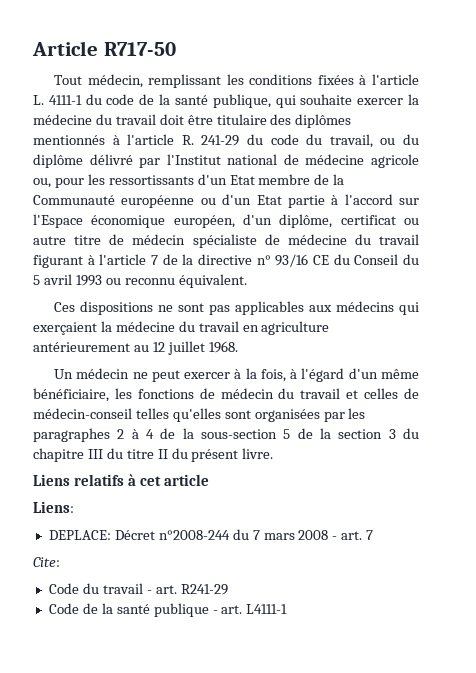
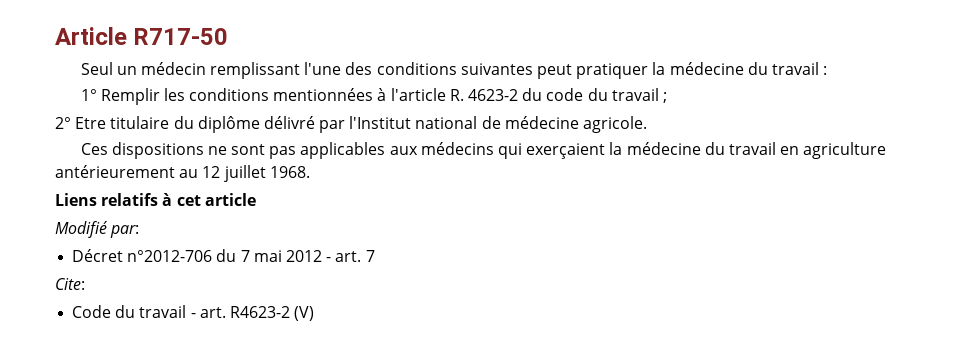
- Tout médecin, remplissant les conditions fixées à l'article L. 4111-1 du code de la santé publique, qui souhaite exercer la médecine du travail doit être titulaire des diplômes mentionnés à l'article R. 241-29 du code du travail, ou du diplôme délivré par l'Institut national de médecine agricole ou, pour les ressortissants d'un Etat membre de la Communauté européenne ou d'un Etat partie à l'accord sur l'Espace économique européen, d'un diplôme, certificat ou autre titre de médecin spécialiste de médecine du travail figurant à l'article 7 de la directive n° 93/16 CE du Conseil du 5 avril 1993 ou reconnu équivalent.
+ Seul un médecin remplissant l'une des conditions suivantes peut pratiquer la médecine du travail :
+ 1° Remplir les conditions mentionnées à l'article R. 4623-2 du code du travail ;
+ 2° Etre titulaire du diplôme délivré par l'Institut national de médecine agricole.
- Un médecin ne peut exercer à la fois, à l'égard d'un même bénéficiaire, les fonctions de médecin du travail et celles de médecin-conseil telles qu'elles sont organisées par les paragraphes 2 à 4 de la sous-section 5 de la section 3 du chapitre III du titre II du présent livre.
- Liens:
- DEPLACE: Décret n°2008-244 du 7 mars 2008 - art. 7
+ Modifié par:
+ Décret n°2012-706 du 7 mai 2012 - art. 7
- Code du travail - art. R241-29
- Code de la santé publique - art. L4111-1
+ Code du travail - art. R4623-2 (V)

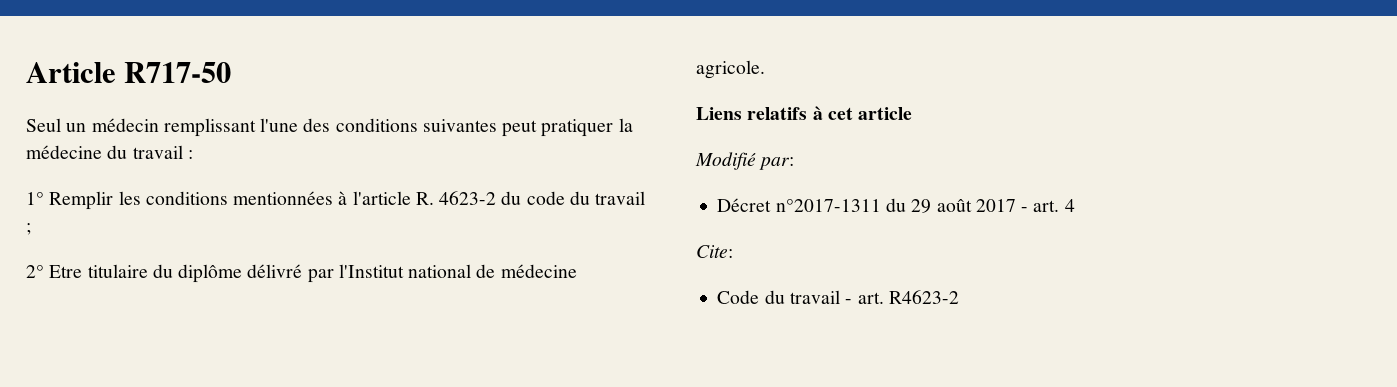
- Ces dispositions ne sont pas applicables aux médecins qui exerçaient la médecine du travail en agriculture antérieurement au 12 juillet 1968.
- Décret n°2012-706 du 7 mai 2012 - art. 7
+ Décret n°2017-1311 du 29 août 2017 - art. 4
- Code du travail - art. R4623-2 (V)
+ Code du travail - art. R4623-2

